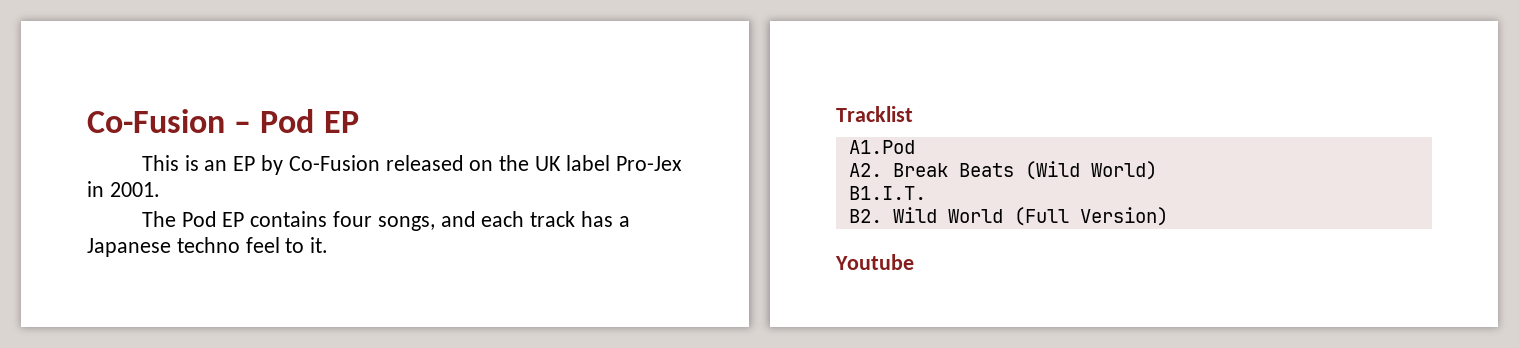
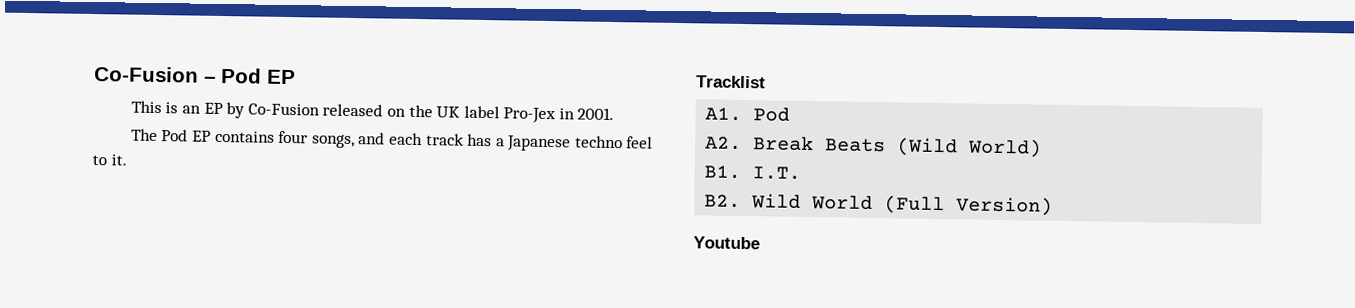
- A1.Pod
+ A1. Pod
- B1.I.T.
+ B1. I.T.

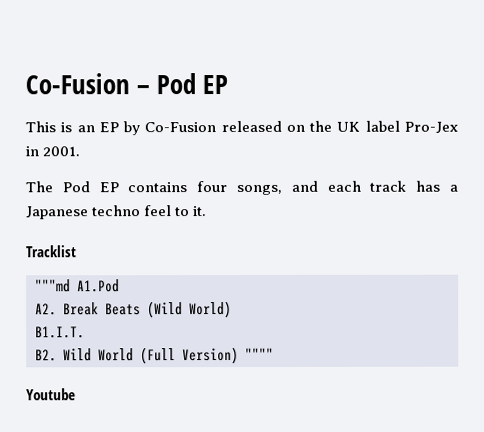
- A1. Pod
+ """md A1.Pod
- B1. I.T.
+ B1.I.T.
- B2. Wild World (Full Version)
+ B2. Wild World (Full Version) """"

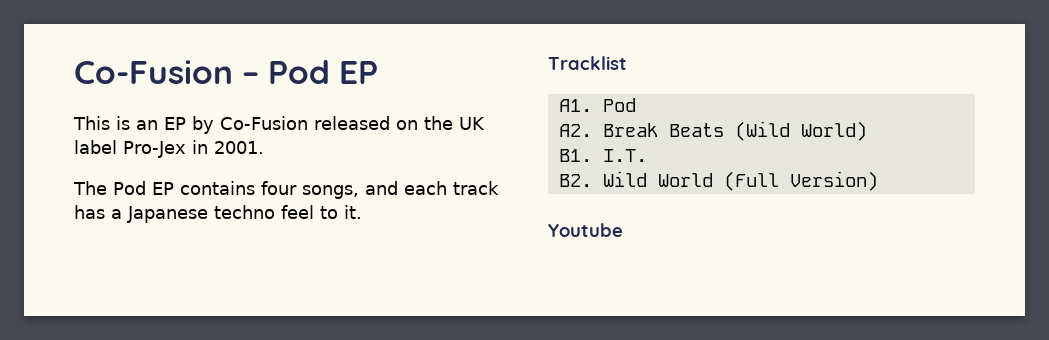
- """md A1.Pod
+ A1. Pod
- B1.I.T.
+ B1. I.T.
- B2. Wild World (Full Version) """"
+ B2. Wild World (Full Version)

